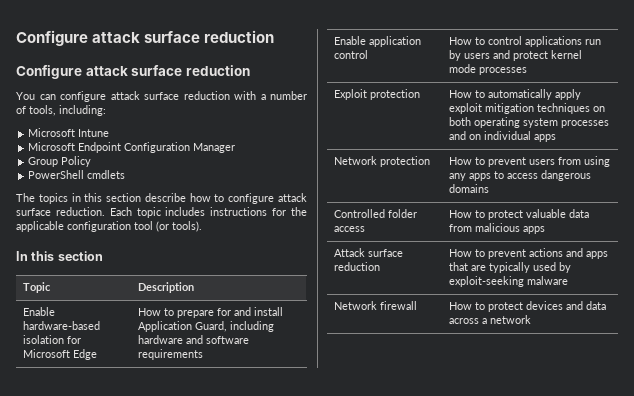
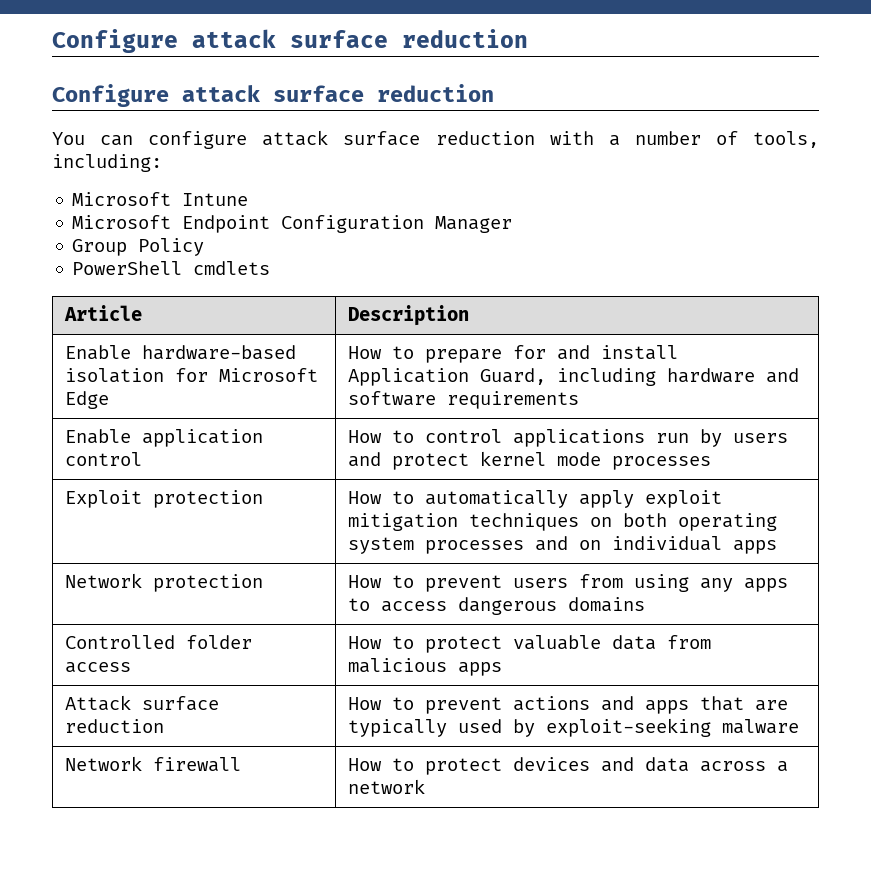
- The topics in this section describe how to configure attack surface reduction. Each topic includes instructions for the applicable configuration tool (or tools).
- In this section
- Topic | Description
+ Article | Description

